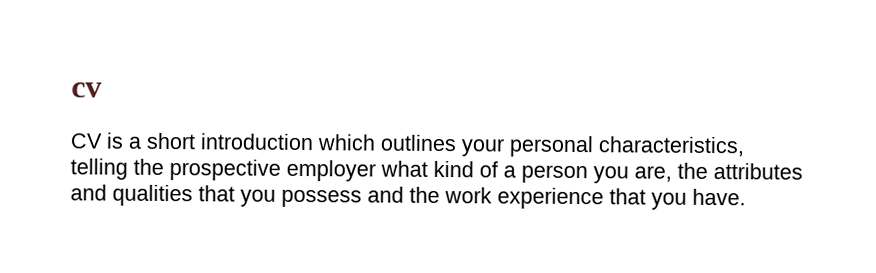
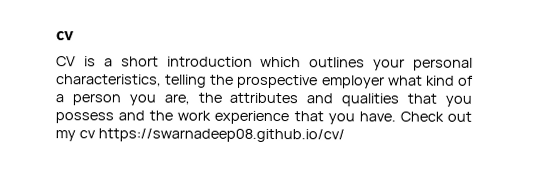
+ Check out my cv https://swarnadeep08.github.io/cv/

